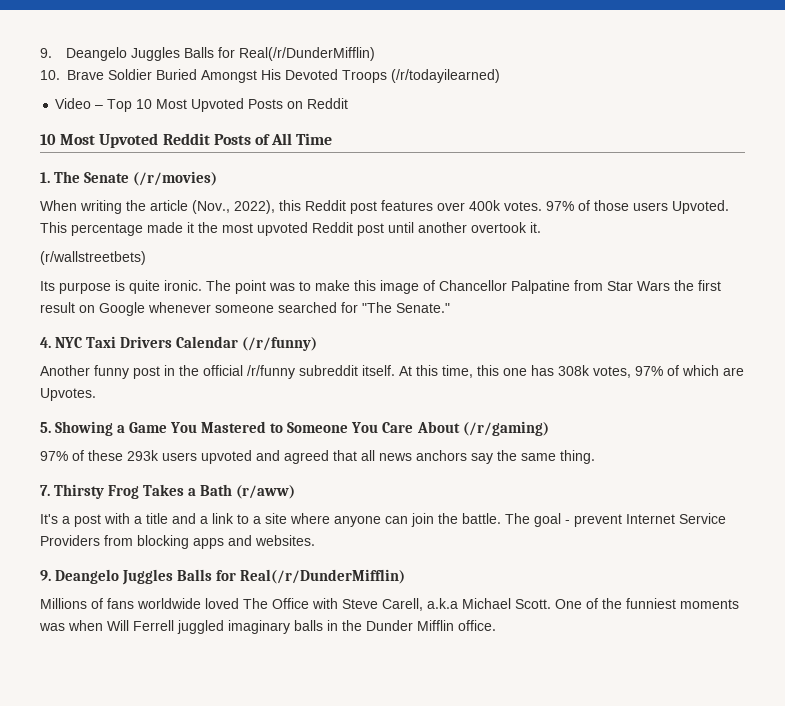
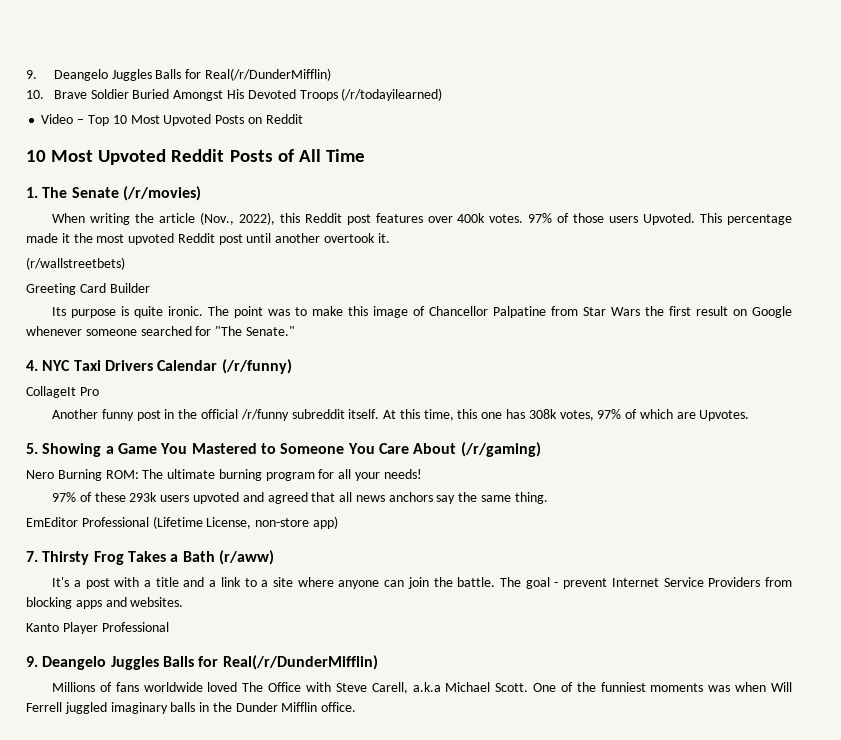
+ Greeting Card Builder
+ CollageIt Pro
+ Nero Burning ROM: The ultimate burning program for all your needs!
+ EmEditor Professional (Lifetime License, non-store app)
+ Kanto Player Professional

